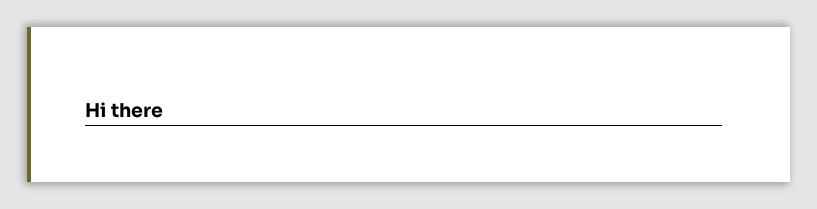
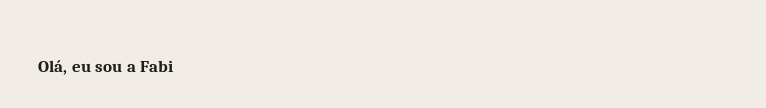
- Hi there
+ Olá, eu sou a Fabi

